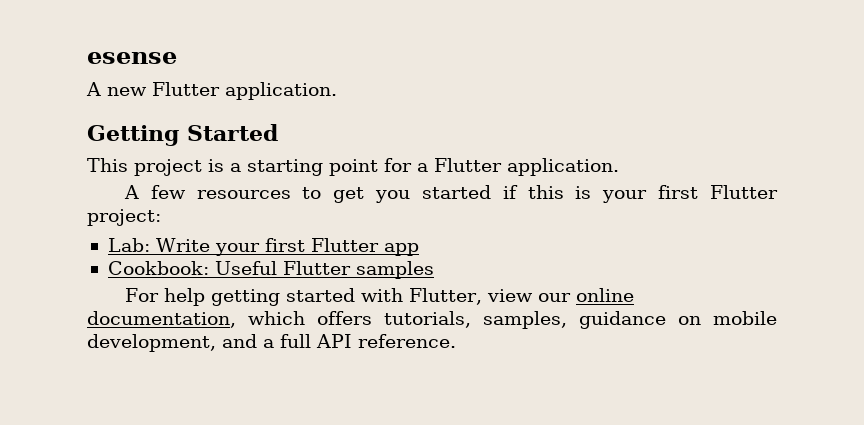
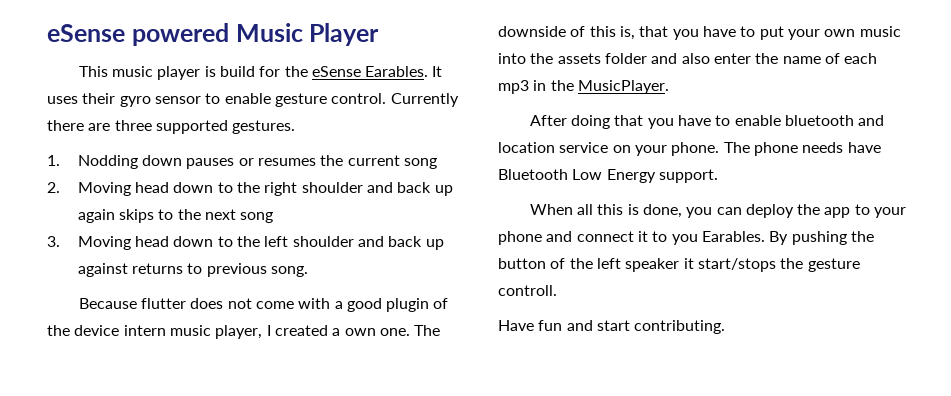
- esense
- A new Flutter application.
- Getting Started
- This project is a starting point for a Flutter application.
- A few resources to get you started if this is your first Flutter project:
- Lab: Write your first Flutter app
- Cookbook: Useful Flutter samples
- For help getting started with Flutter, view our online documentation, which offers tutorials, samples, guidance on mobile development, and a full API reference.
+ eSense powered Music Player
+ This music player is build for the eSense Earables. It uses their gyro sensor to enable gesture control. Currently there are three supported gestures.
+ 1. Nodding down pauses or resumes the current song
+ 2. Moving head down to the right shoulder and back up again skips to the next song
+ 3. Moving head down to the left shoulder and back up against returns to previous song.
+ Because flutter does not come with a good plugin of the device intern music player, I created a own one. The downside of this is, that you have to put your own music into the assets folder and also enter the name of each mp3 in the MusicPlayer.
+ After doing that you have to enable bluetooth and location service on your phone. The phone needs have Bluetooth Low Energy support.
+ When all this is done, you can deploy the app to your phone and connect it to you Earables. By pushing the button of the left speaker it start/stops the gesture controll.
+ Have fun and start contributing.

